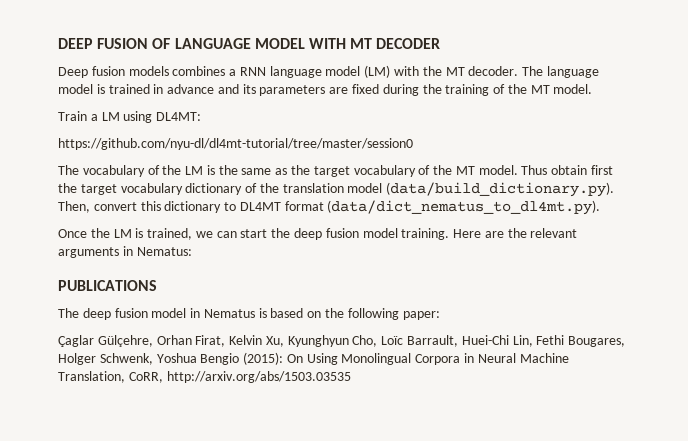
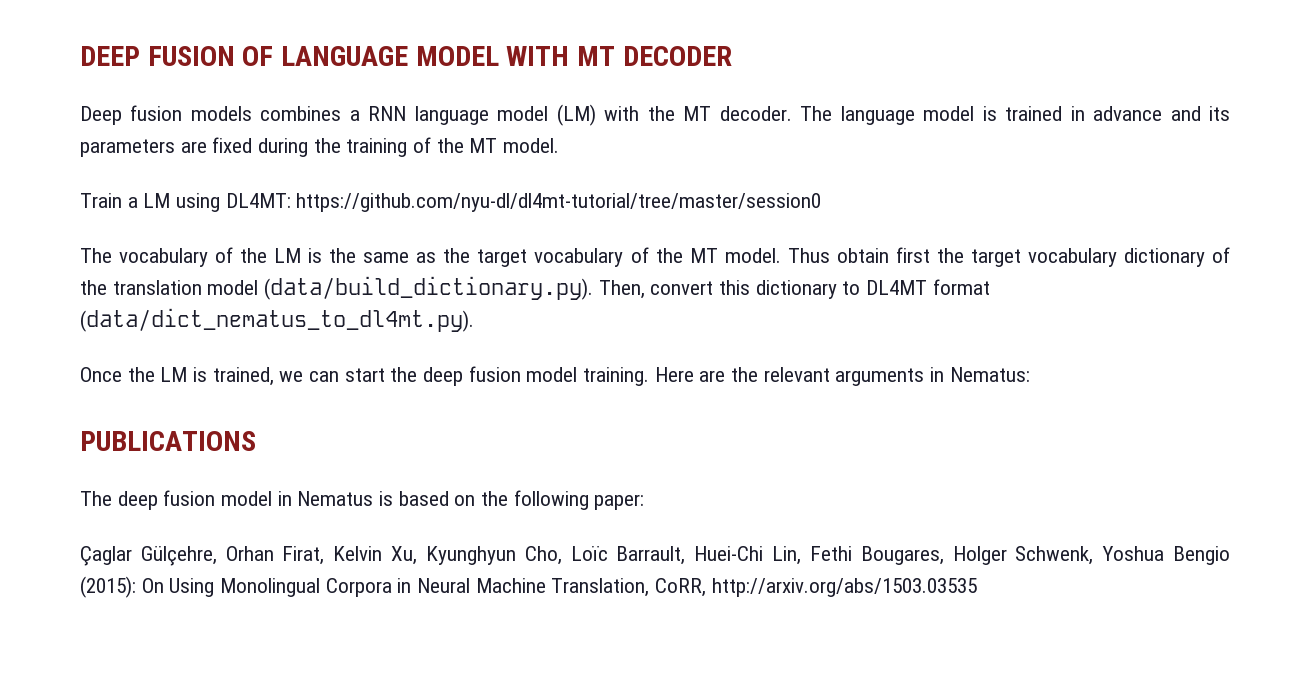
- Train a LM using DL4MT:
- https://github.com/nyu-dl/dl4mt-tutorial/tree/master/session0
+ Train a LM using DL4MT: https://github.com/nyu-dl/dl4mt-tutorial/tree/master/session0

